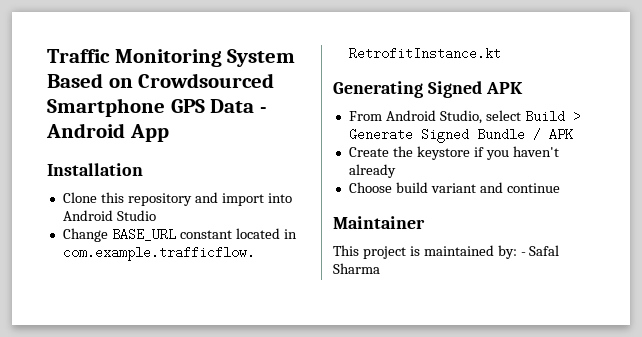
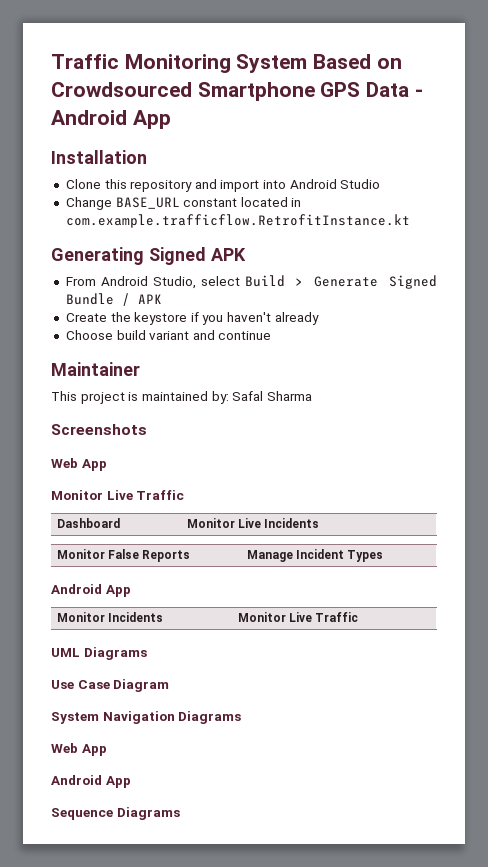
- This project is maintained by: - Safal Sharma
+ This project is maintained by: Safal Sharma
+ Screenshots
+ Web App
+ Monitor Live Traffic
+ Dashboard | Monitor Live Incidents
+ Monitor False Reports | Manage Incident Types
+ Android App
+ Monitor Incidents | Monitor Live Traffic
+ UML Diagrams
+ Use Case Diagram
+ System Navigation Diagrams
+ Web App
+ Android App
+ Sequence Diagrams

